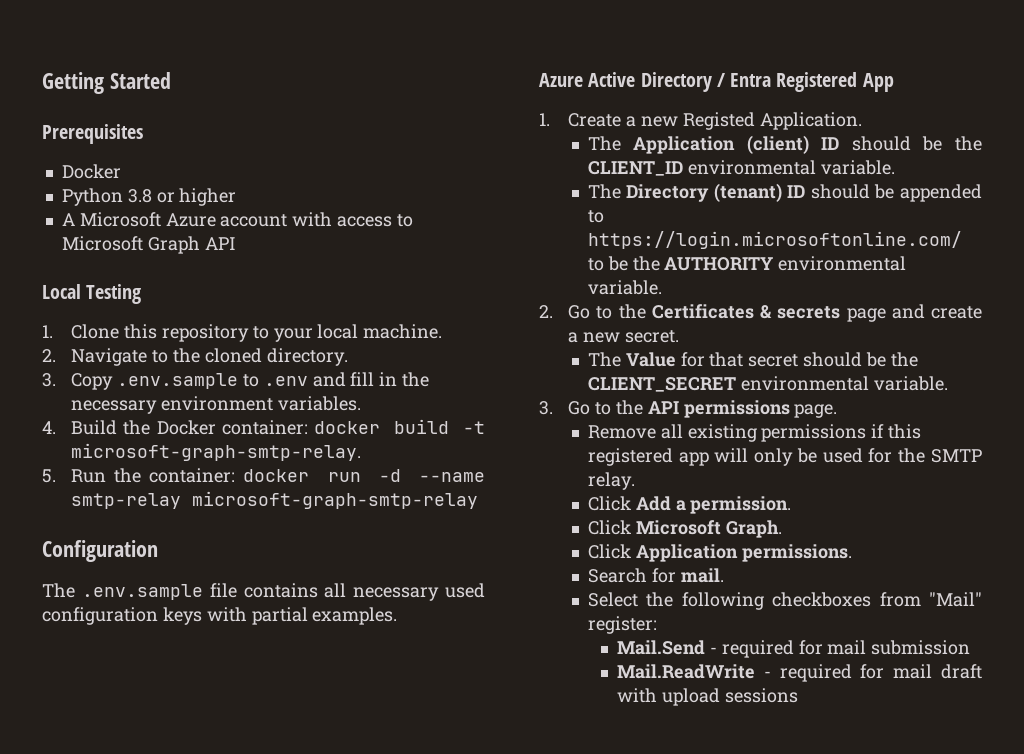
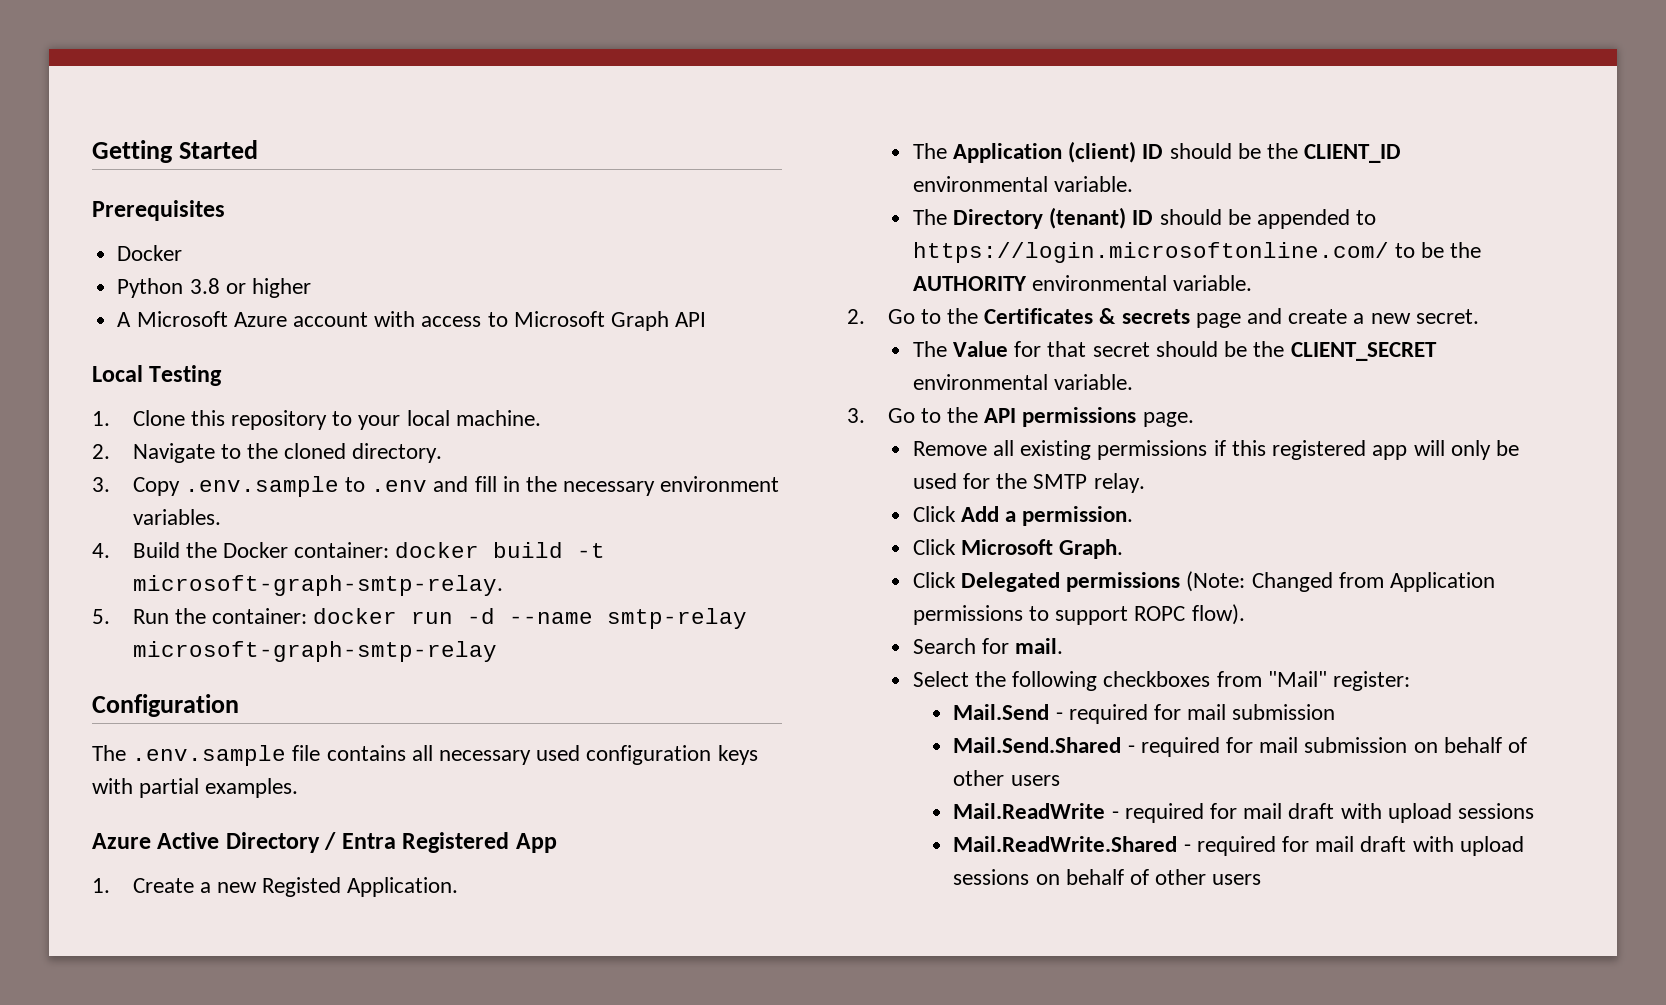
- Click Application permissions.
+ Click Delegated permissions (Note: Changed from Application permissions to support ROPC flow).
+ Mail.Send.Shared - required for mail submission on behalf of other users
+ Mail.ReadWrite.Shared - required for mail draft with upload sessions on behalf of other users

